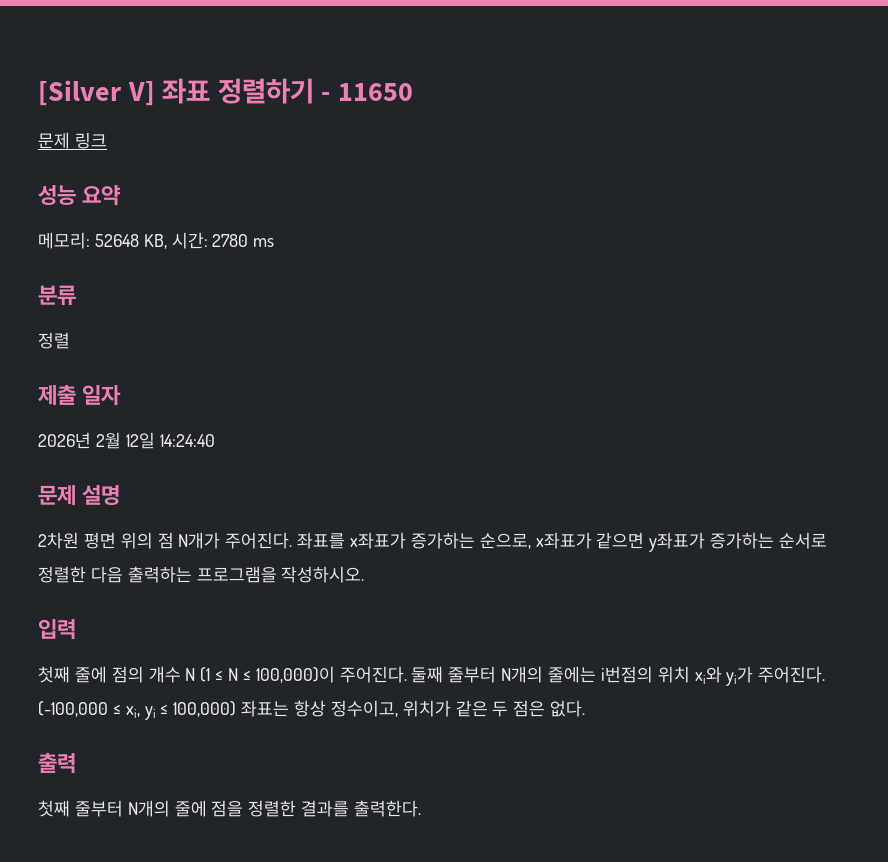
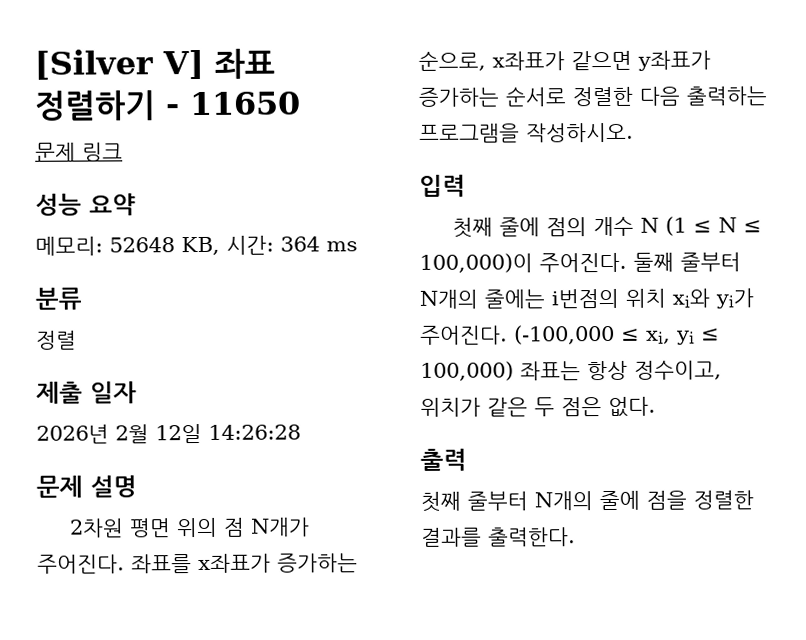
- 메모리: 52648 KB, 시간: 2780 ms
+ 메모리: 52648 KB, 시간: 364 ms
- 2026년 2월 12일 14:24:40
+ 2026년 2월 12일 14:26:28

